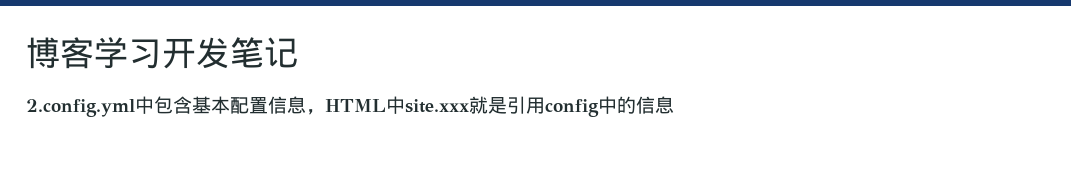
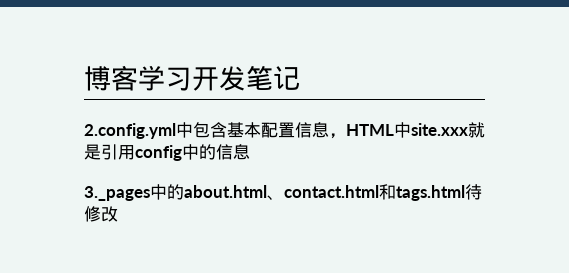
+ 3._pages中的about.html、contact.html和tags.html待修改

